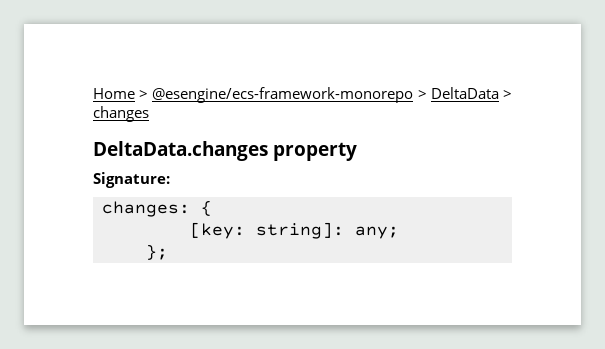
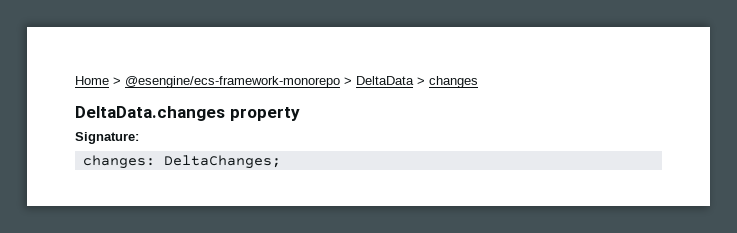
- changes: {
- [key: string]: any;
- };
+ changes: DeltaChanges;

